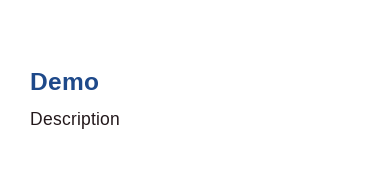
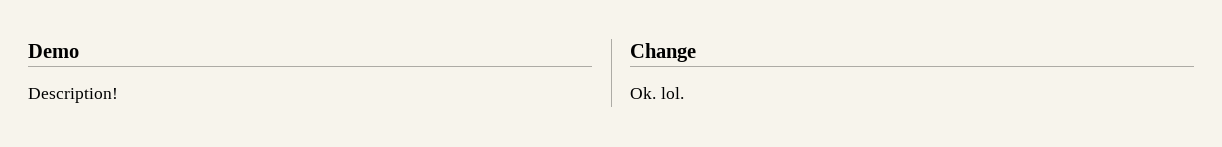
- Description
+ Description!
+ Change
+ Ok. lol.

